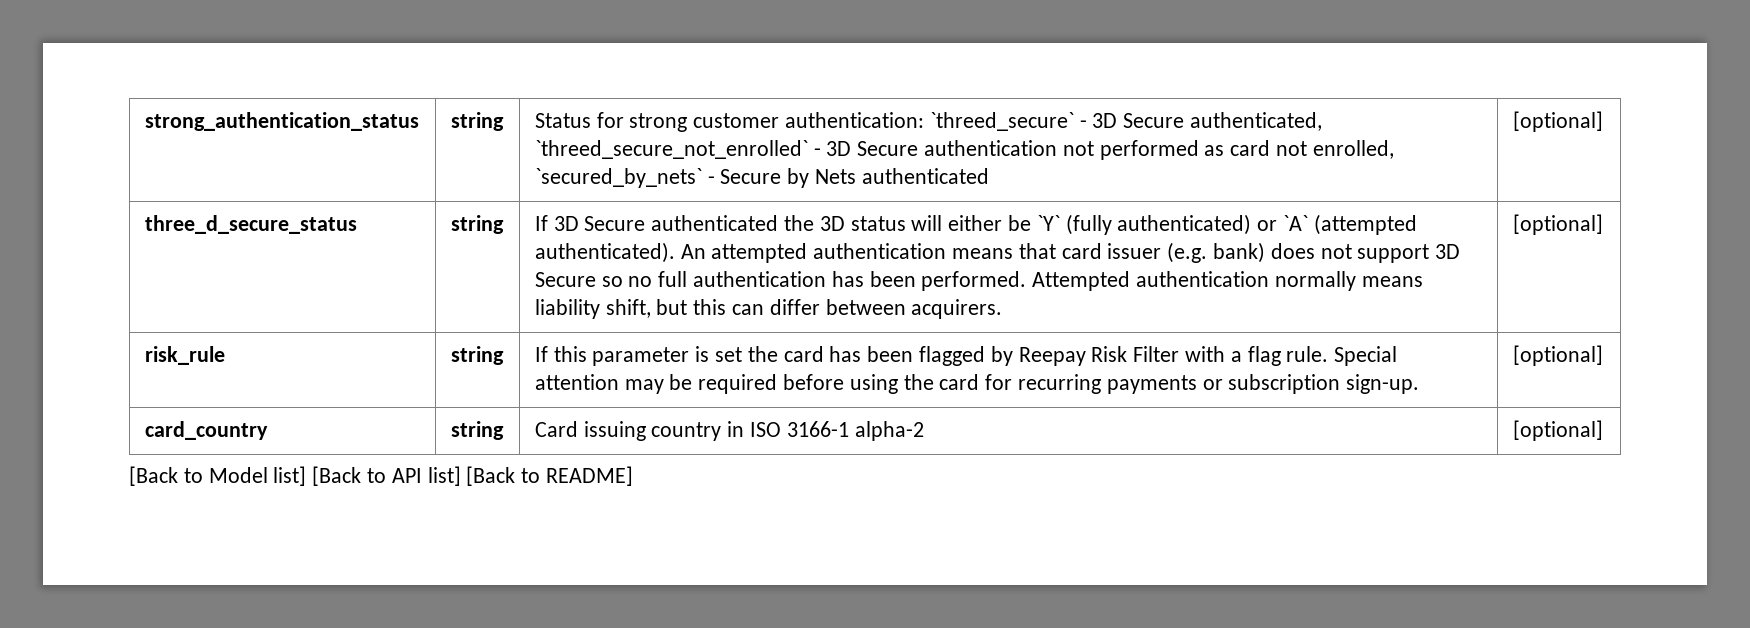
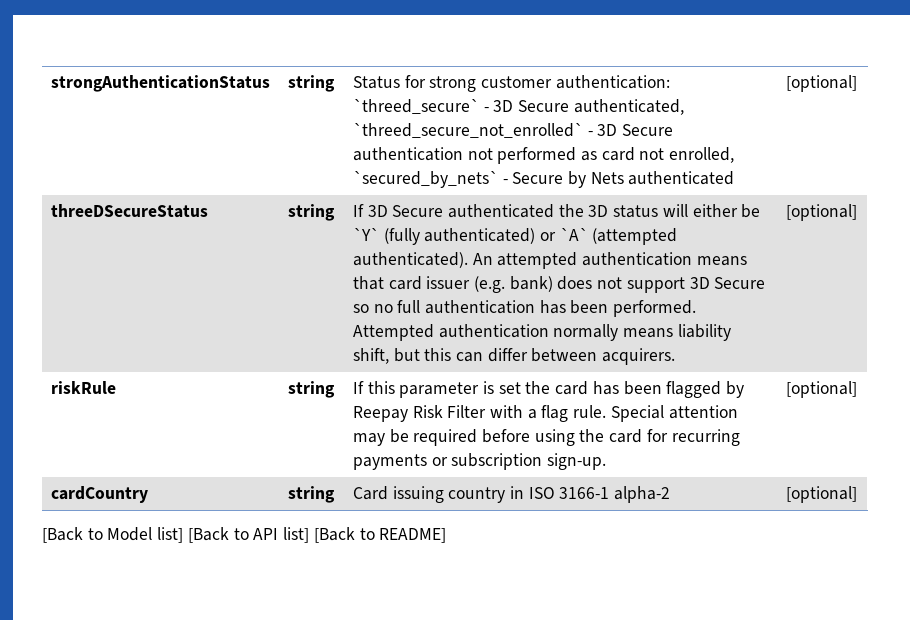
- strong_authentication_status | string | Status for strong customer authentication: `threed_secure` - 3D Secure authenticated, `threed_secure_not_enrolled` - 3D Secure authentication not performed as card not enrolled, `secured_by_nets` - Secure by Nets authenticated | [optional]
+ strongAuthenticationStatus | string | Status for strong customer authentication: `threed_secure` - 3D Secure authenticated, `threed_secure_not_enrolled` - 3D Secure authentication not performed as card not enrolled, `secured_by_nets` - Secure by Nets authenticated | [optional]
- three_d_secure_status
+ threeDSecureStatus
- risk_rule | string | If this parameter is set the card has been flagged by Reepay Risk Filter with a flag rule. Special attention may be required before using the card for recurring payments or subscription sign-up. | [optional]
+ riskRule | string | If this parameter is set the card has been flagged by Reepay Risk Filter with a flag rule. Special attention may be required before using the card for recurring payments or subscription sign-up. | [optional]
- card_country | string | Card issuing country in ISO 3166-1 alpha-2 | [optional]
+ cardCountry | string | Card issuing country in ISO 3166-1 alpha-2 | [optional]

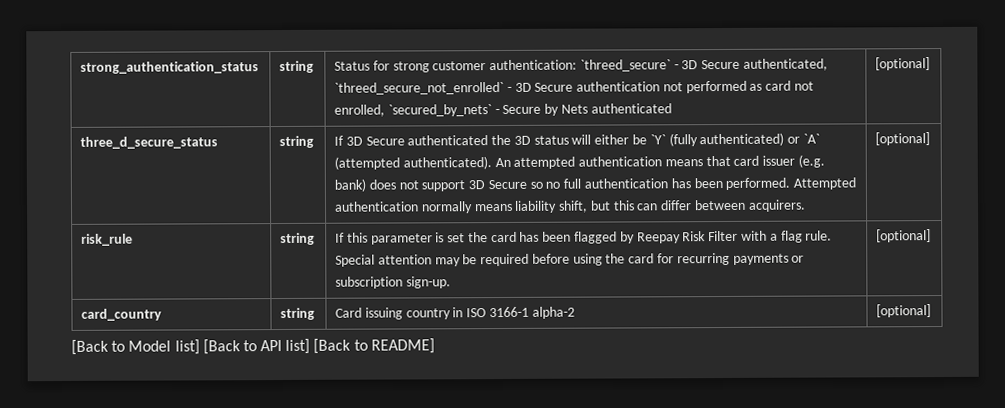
- strongAuthenticationStatus | string | Status for strong customer authentication: `threed_secure` - 3D Secure authenticated, `threed_secure_not_enrolled` - 3D Secure authentication not performed as card not enrolled, `secured_by_nets` - Secure by Nets authenticated | [optional]
+ strong_authentication_status | string | Status for strong customer authentication: `threed_secure` - 3D Secure authenticated, `threed_secure_not_enrolled` - 3D Secure authentication not performed as card not enrolled, `secured_by_nets` - Secure by Nets authenticated | [optional]
- threeDSecureStatus
+ three_d_secure_status
- riskRule | string | If this parameter is set the card has been flagged by Reepay Risk Filter with a flag rule. Special attention may be required before using the card for recurring payments or subscription sign-up. | [optional]
+ risk_rule | string | If this parameter is set the card has been flagged by Reepay Risk Filter with a flag rule. Special attention may be required before using the card for recurring payments or subscription sign-up. | [optional]
- cardCountry | string | Card issuing country in ISO 3166-1 alpha-2 | [optional]
+ card_country | string | Card issuing country in ISO 3166-1 alpha-2 | [optional]

